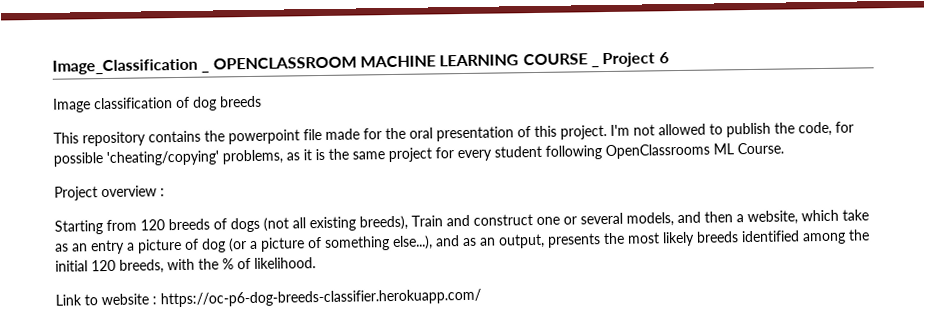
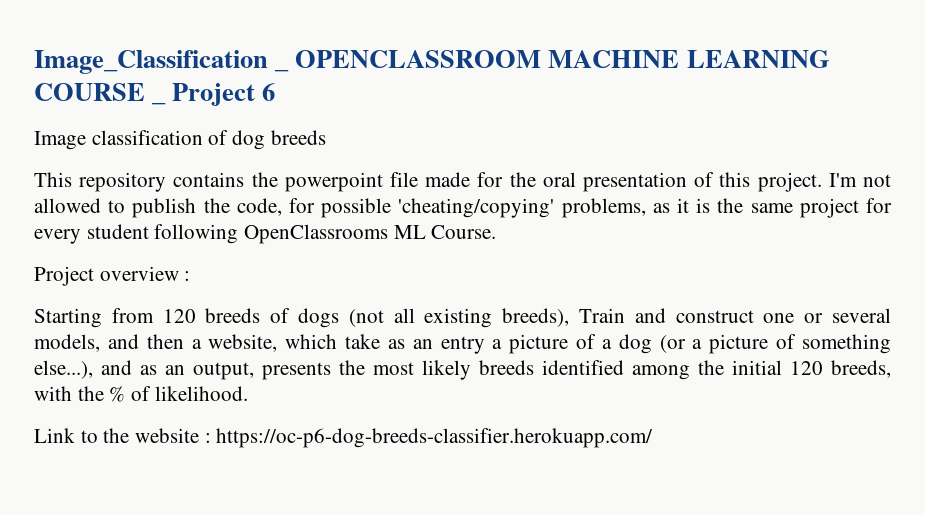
- Starting from 120 breeds of dogs (not all existing breeds), Train and construct one or several models, and then a website, which take as an entry a picture of dog (or a picture of something else...), and as an output, presents the most likely breeds identified among the initial 120 breeds, with the % of likelihood.
+ Starting from 120 breeds of dogs (not all existing breeds), Train and construct one or several models, and then a website, which take as an entry a picture of a dog (or a picture of something else...), and as an output, presents the most likely breeds identified among the initial 120 breeds, with the % of likelihood.
- Link to website : https://oc-p6-dog-breeds-classifier.herokuapp.com/
+ Link to the website : https://oc-p6-dog-breeds-classifier.herokuapp.com/

